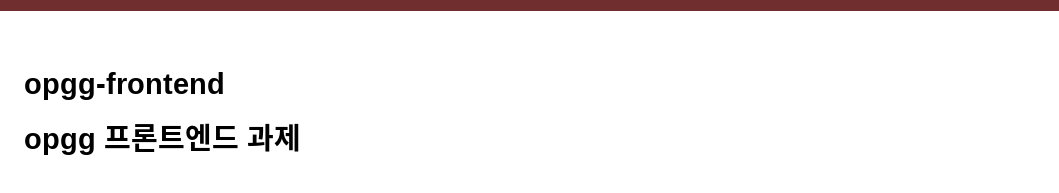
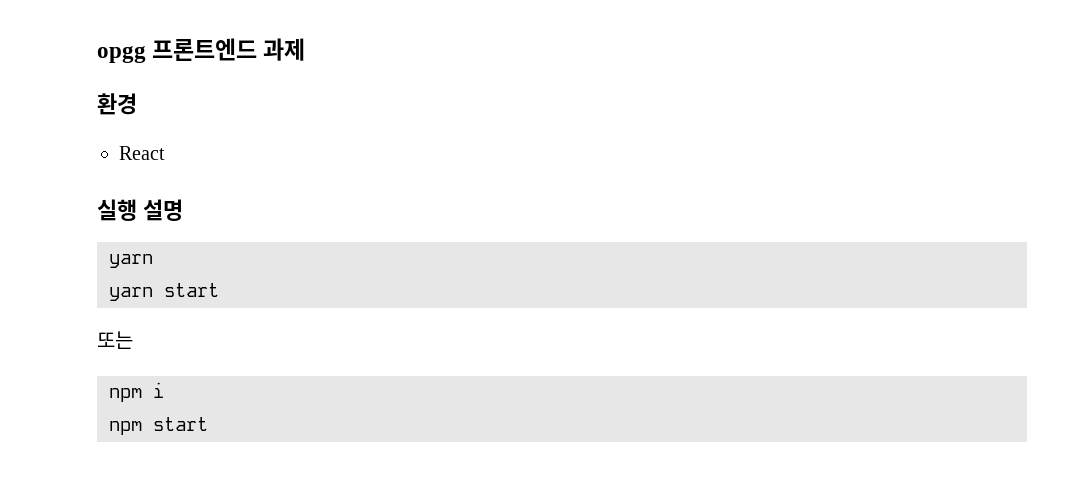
- opgg-frontend
+ 환경
+ React
+ 실행 설명
+ yarn
+ yarn start
+ 또는
+ npm i
+ npm start

